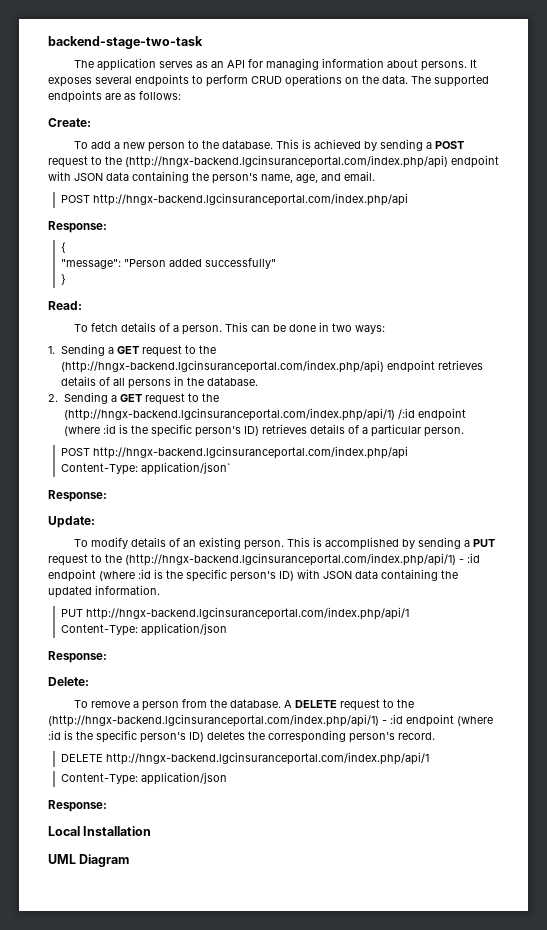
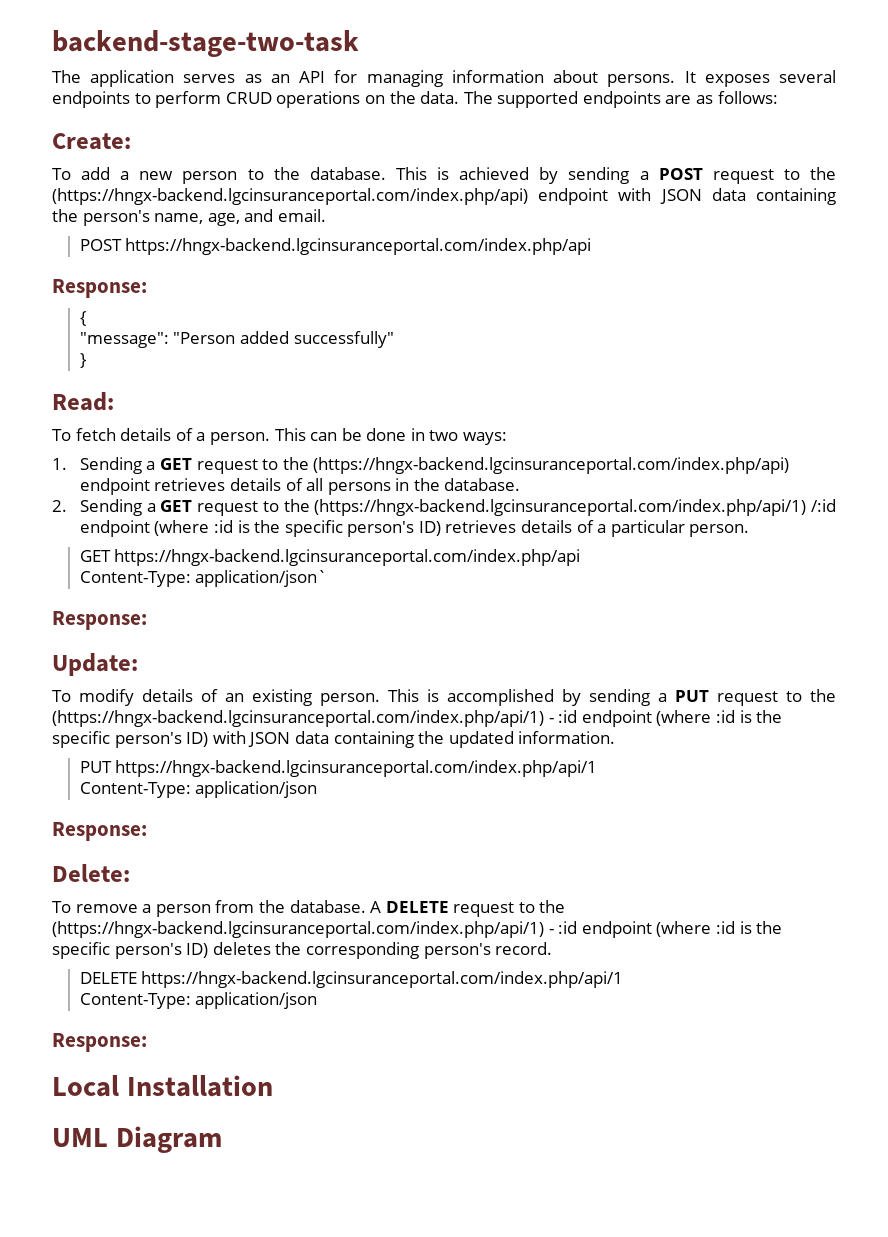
- This is achieved by sending a POST request to the (http://hngx-backend.lgcinsuranceportal.com/index.php/api) endpoint with JSON data containing the person's name, age, and email.
- POST http://hngx-backend.lgcinsuranceportal.com/index.php/api
+ This is achieved by sending a POST request to the (https://hngx-backend.lgcinsuranceportal.com/index.php/api) endpoint with JSON data containing the person's name, age, and email.
+ POST https://hngx-backend.lgcinsuranceportal.com/index.php/api
- 1. Sending a GET request to the (http://hngx-backend.lgcinsuranceportal.com/index.php/api) endpoint retrieves details of all persons in the database.
+ 1. Sending a GET request to the (https://hngx-backend.lgcinsuranceportal.com/index.php/api) endpoint retrieves details of all persons in the database.
- 2. Sending a GET request to the (http://hngx-backend.lgcinsuranceportal.com/index.php/api/1) /:id endpoint (where :id is the specific person's ID) retrieves details of a particular person.
- POST http://hngx-backend.lgcinsuranceportal.com/index.php/api
+ 2. Sending a GET request to the (https://hngx-backend.lgcinsuranceportal.com/index.php/api/1) /:id endpoint (where :id is the specific person's ID) retrieves details of a particular person.
+ GET https://hngx-backend.lgcinsuranceportal.com/index.php/api
- This is accomplished by sending a PUT request to the (http://hngx-backend.lgcinsuranceportal.com/index.php/api/1) - :id endpoint (where :id is the specific person's ID) with JSON data containing the updated information.
+ This is accomplished by sending a PUT request to the (https://hngx-backend.lgcinsuranceportal.com/index.php/api/1) - :id endpoint (where :id is the specific person's ID) with JSON data containing the updated information.
- PUT http://hngx-backend.lgcinsuranceportal.com/index.php/api/1
+ PUT https://hngx-backend.lgcinsuranceportal.com/index.php/api/1
- A DELETE request to the (http://hngx-backend.lgcinsuranceportal.com/index.php/api/1) - :id endpoint (where :id is the specific person's ID) deletes the corresponding person's record.
+ A DELETE request to the (https://hngx-backend.lgcinsuranceportal.com/index.php/api/1) - :id endpoint (where :id is the specific person's ID) deletes the corresponding person's record.
- DELETE http://hngx-backend.lgcinsuranceportal.com/index.php/api/1
+ DELETE https://hngx-backend.lgcinsuranceportal.com/index.php/api/1

